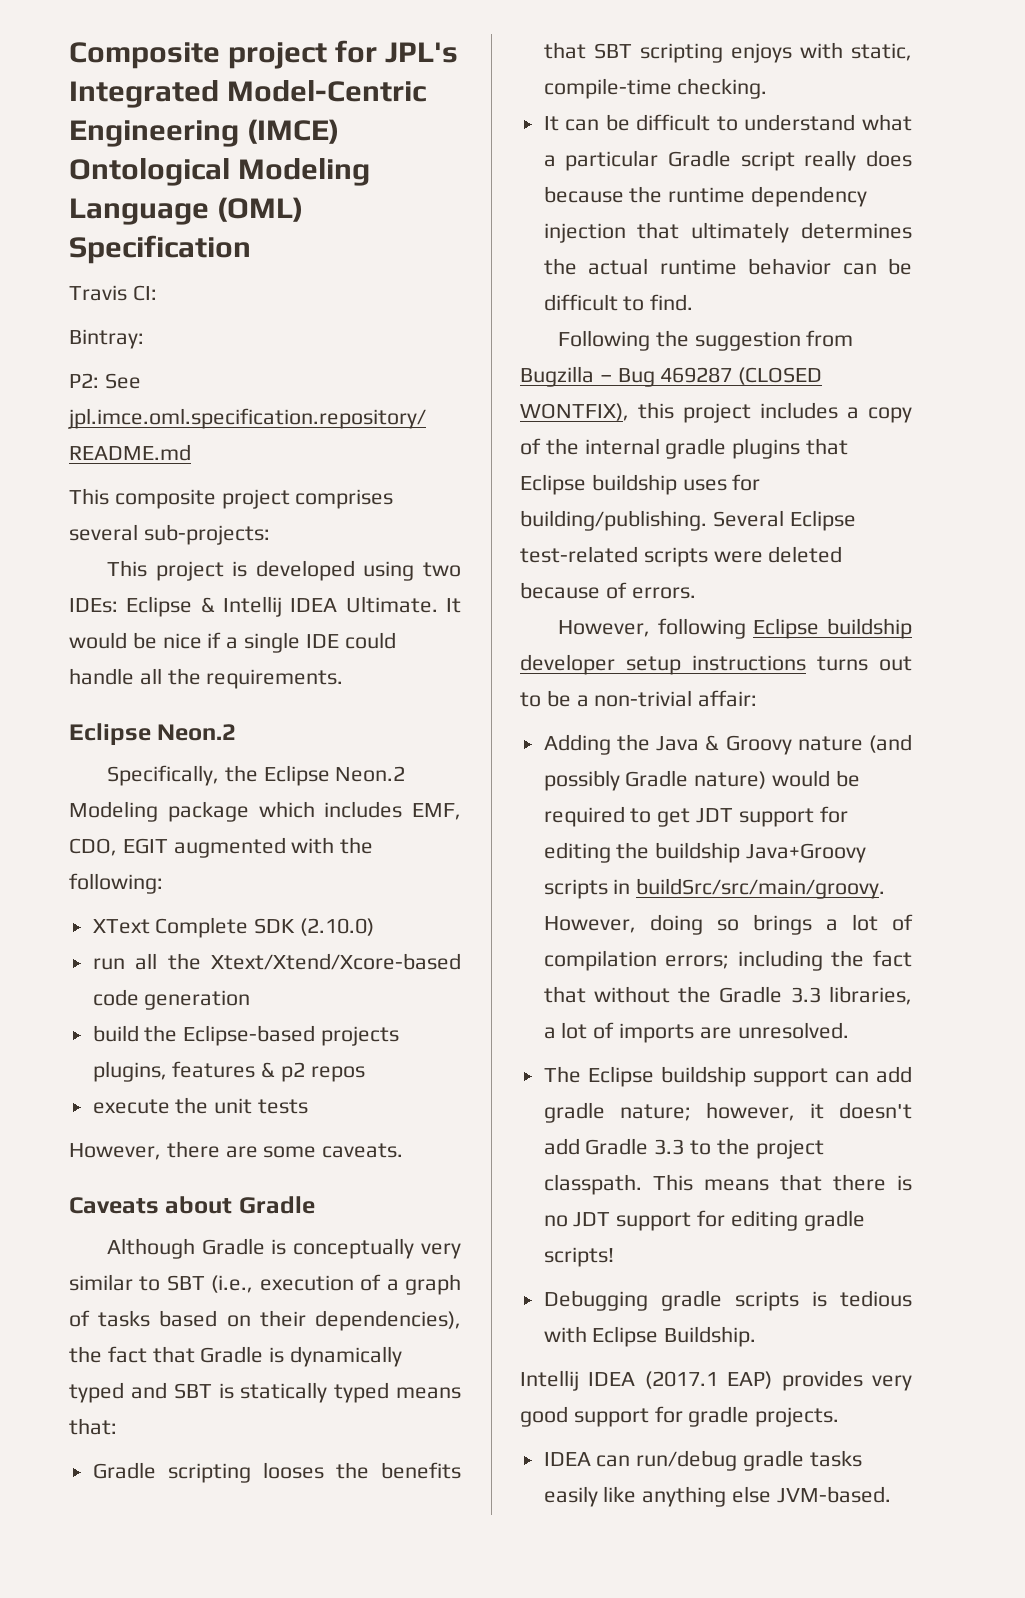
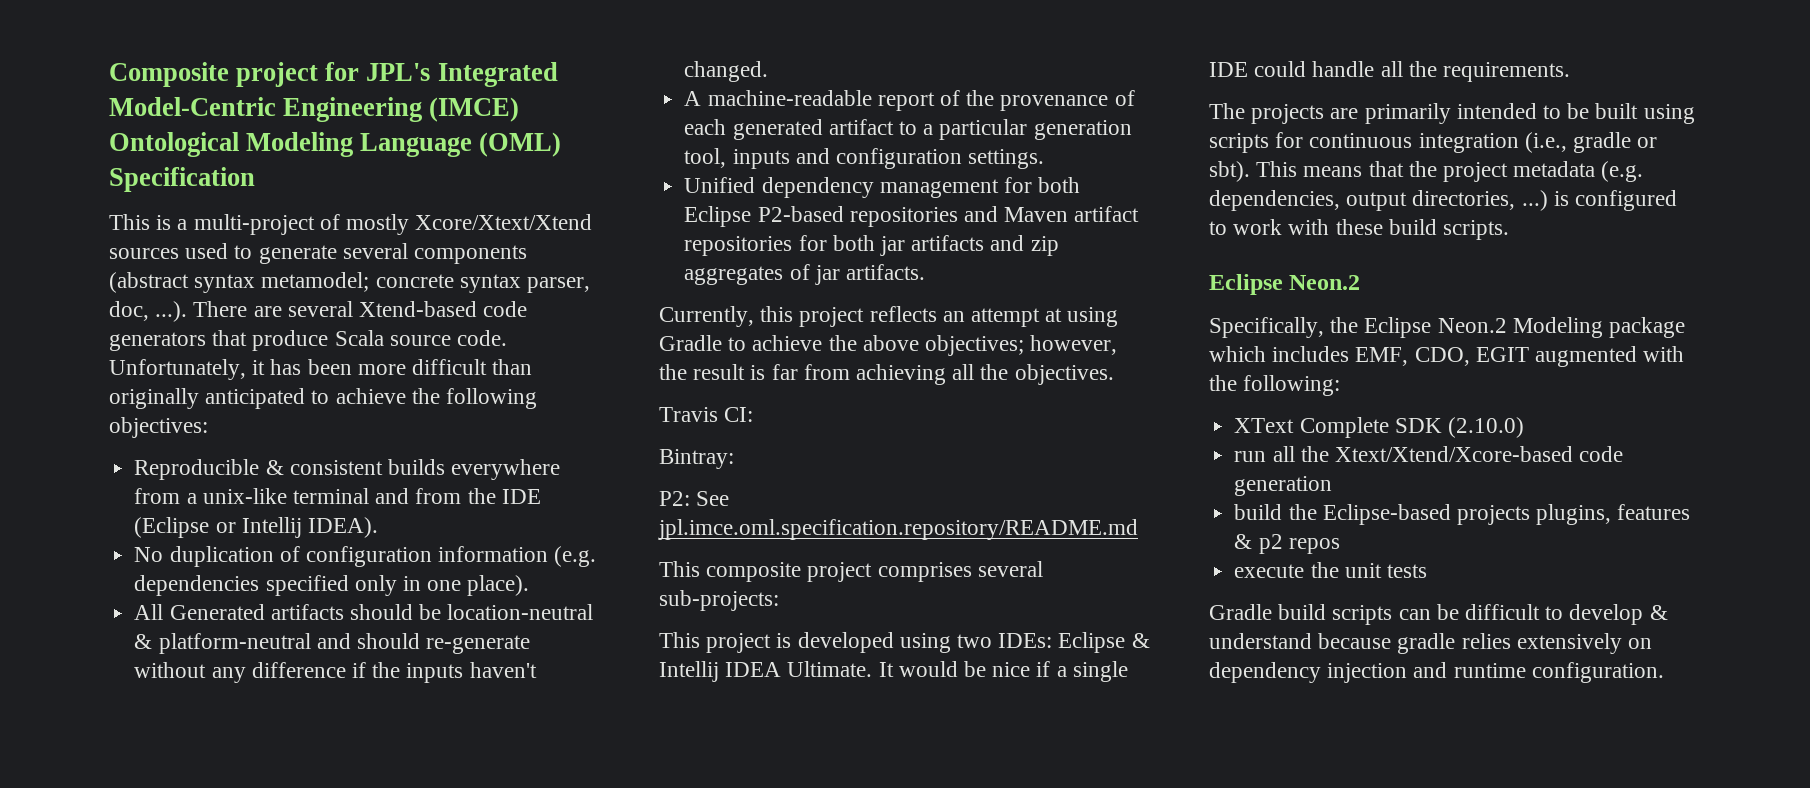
+ This is a multi-project of mostly Xcore/Xtext/Xtend sources used to generate several components (abstract syntax metamodel; concrete syntax parser, doc, ...). There are several Xtend-based code generators that produce Scala source code. Unfortunately, it has been more difficult than originally anticipated to achieve the following objectives:
+ Reproducible & consistent builds everywhere from a unix-like terminal and from the IDE (Eclipse or Intellij IDEA).
+ No duplication of configuration information (e.g. dependencies specified only in one place).
+ All Generated artifacts should be location-neutral & platform-neutral and should re-generate without any difference if the inputs haven't changed.
+ A machine-readable report of the provenance of each generated artifact to a particular generation tool, inputs and configuration settings.
+ Unified dependency management for both Eclipse P2-based repositories and Maven artifact repositories for both jar artifacts and zip aggregates of jar artifacts.
+ Currently, this project reflects an attempt at using Gradle to achieve the above objectives; however, the result is far from achieving all the objectives.
+ The projects are primarily intended to be built using scripts for continuous integration (i.e., gradle or sbt). This means that the project metadata (e.g. dependencies, output directories, ...) is configured to work with these build scripts.
- However, there are some caveats.
- Caveats about Gradle
- Although Gradle is conceptually very similar to SBT (i.e., execution of a graph of tasks based on their dependencies), the fact that Gradle is dynamically typed and SBT is statically typed means that:
- Gradle scripting looses the benefits that SBT scripting enjoys with static, compile-time checking.
- It can be difficult to understand what a particular Gradle script really does because the runtime dependency injection that ultimately determines the actual runtime behavior can be difficult to find.
- Following the suggestion from Bugzilla – Bug 469287 (CLOSED WONTFIX), this project includes a copy of the internal gradle plugins that Eclipse buildship uses for building/publishing. Several Eclipse test-related scripts were deleted because of errors.
- However, following Eclipse buildship developer setup instructions turns out to be a non-trivial affair:
- Adding the Java & Groovy nature (and possibly Gradle nature) would be required to get JDT support for editing the buildship Java+Groovy scripts in buildSrc/src/main/groovy. However, doing so brings a lot of compilation errors; including the fact that without the Gradle 3.3 libraries, a lot of imports are unresolved.
- The Eclipse buildship support can add gradle nature; however, it doesn't add Gradle 3.3 to the project classpath. This means that there is no JDT support for editing gradle scripts!
- Debugging gradle scripts is tedious with Eclipse Buildship.
- Intellij IDEA (2017.1 EAP) provides very good support for gradle projects.
- IDEA can run/debug gradle tasks easily like anything else JVM-based.
+ Gradle build scripts can be difficult to develop & understand because gradle relies extensively on dependency injection and runtime configuration.

